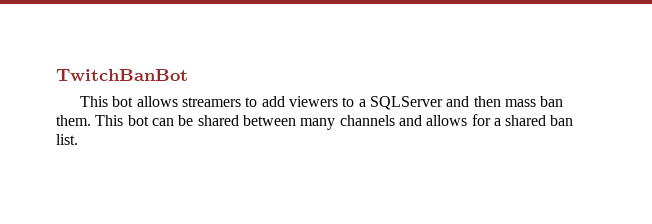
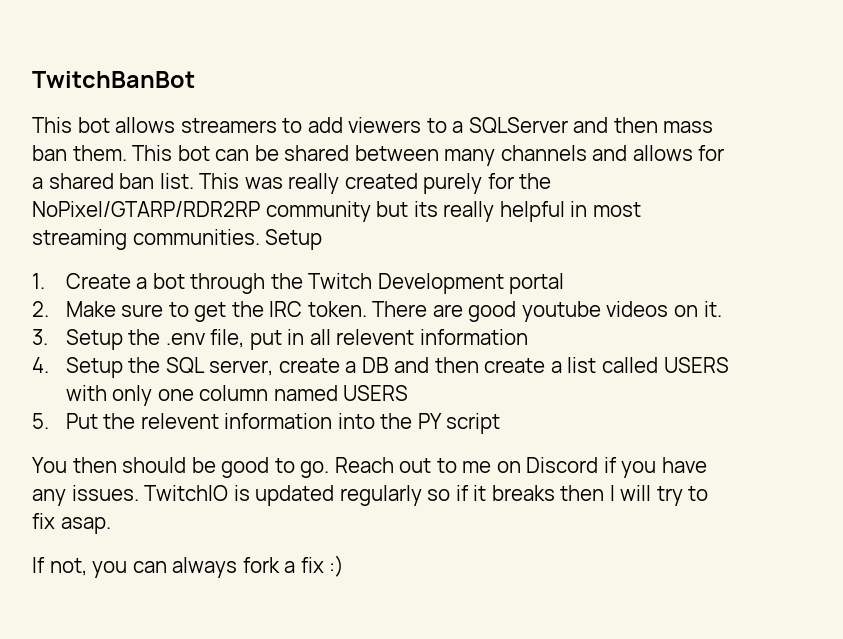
+ This was really created purely for the NoPixel/GTARP/RDR2RP community but its really helpful in most streaming communities. Setup
+ 1. Create a bot through the Twitch Development portal
+ 2. Make sure to get the IRC token. There are good youtube videos on it.
+ 3. Setup the .env file, put in all relevent information
+ 4. Setup the SQL server, create a DB and then create a list called USERS with only one column named USERS
+ 5. Put the relevent information into the PY script
+ You then should be good to go. Reach out to me on Discord if you have any issues. TwitchIO is updated regularly so if it breaks then I will try to fix asap.
+ If not, you can always fork a fix :)

